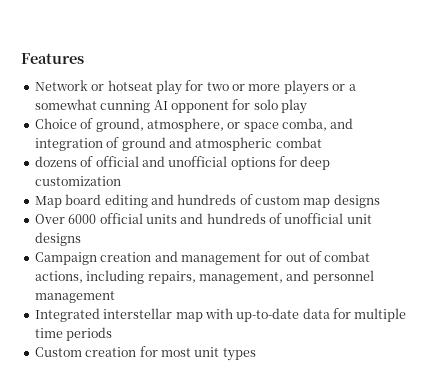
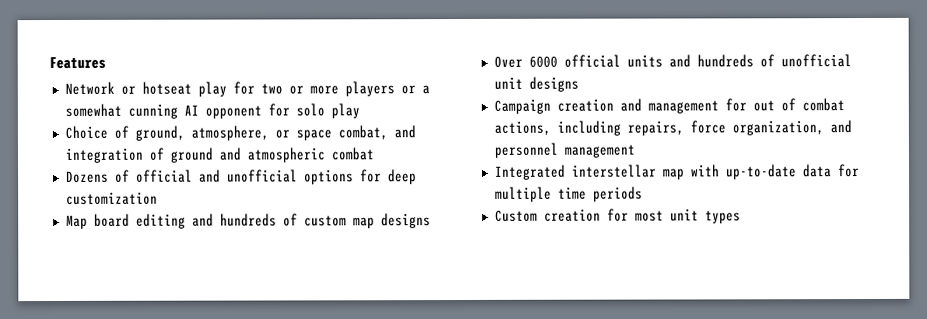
- Choice of ground, atmosphere, or space comba, and integration of ground and atmospheric combat
+ Choice of ground, atmosphere, or space combat, and integration of ground and atmospheric combat
- dozens of official and unofficial options for deep customization
+ Dozens of official and unofficial options for deep customization
- Campaign creation and management for out of combat actions, including repairs, management, and personnel management
+ Campaign creation and management for out of combat actions, including repairs, force organization, and personnel management

